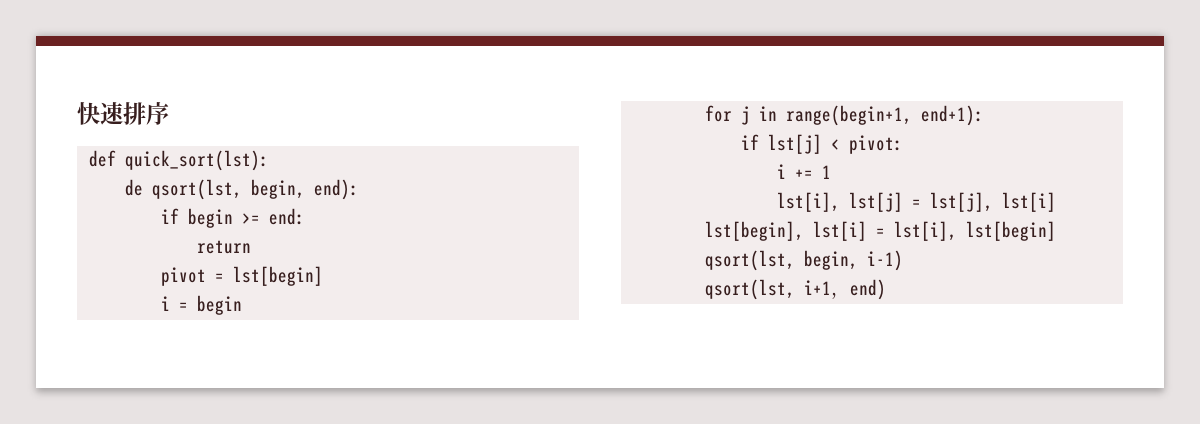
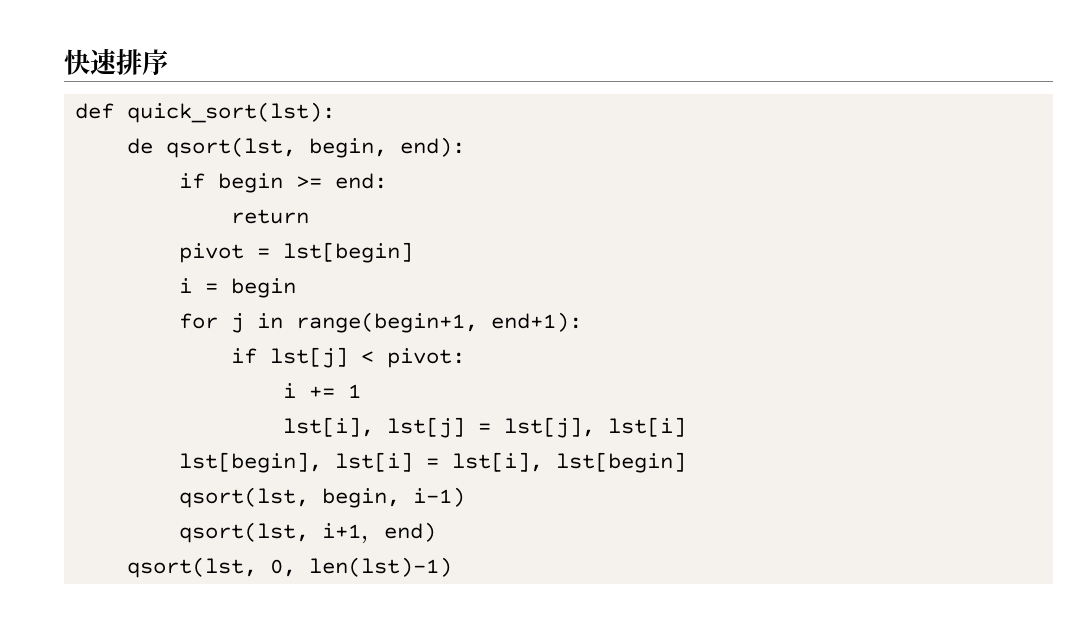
+ qsort(lst, 0, len(lst)-1)

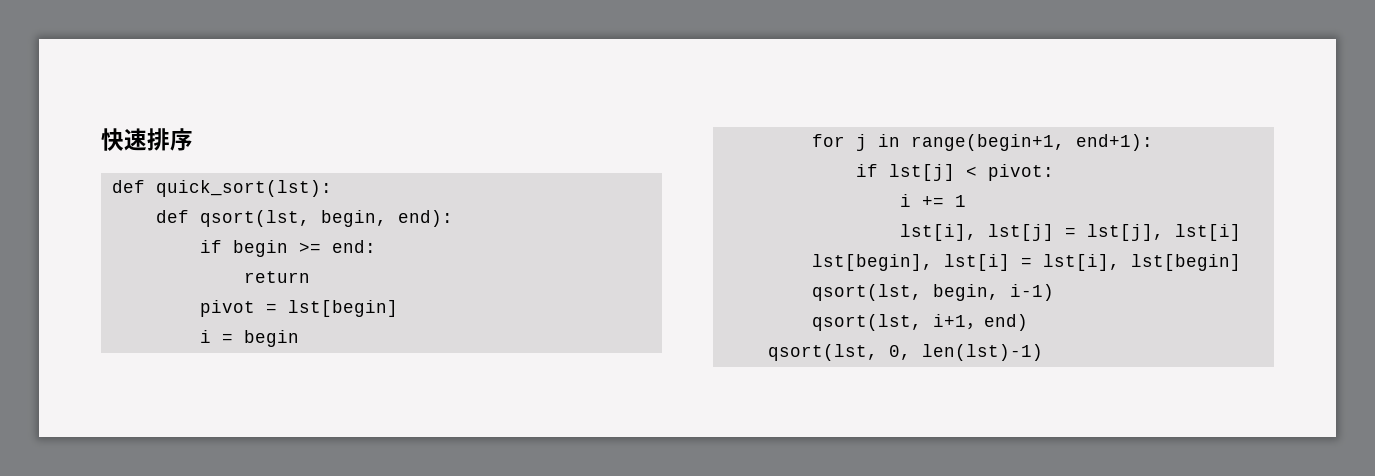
- de qsort(lst, begin, end):
+ def qsort(lst, begin, end):

